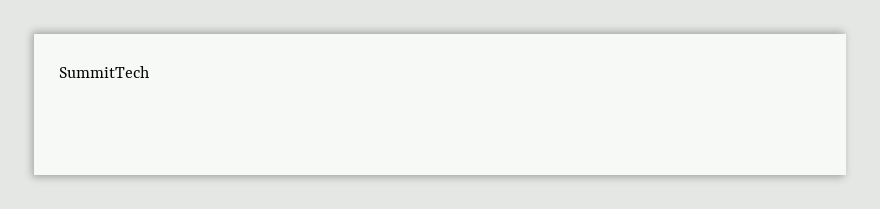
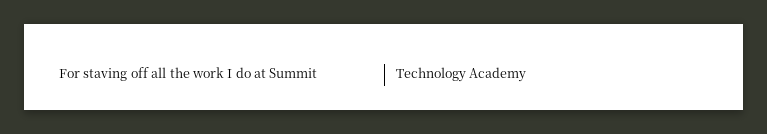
- SummitTech
+ For staving off all the work I do at Summit Technology Academy

